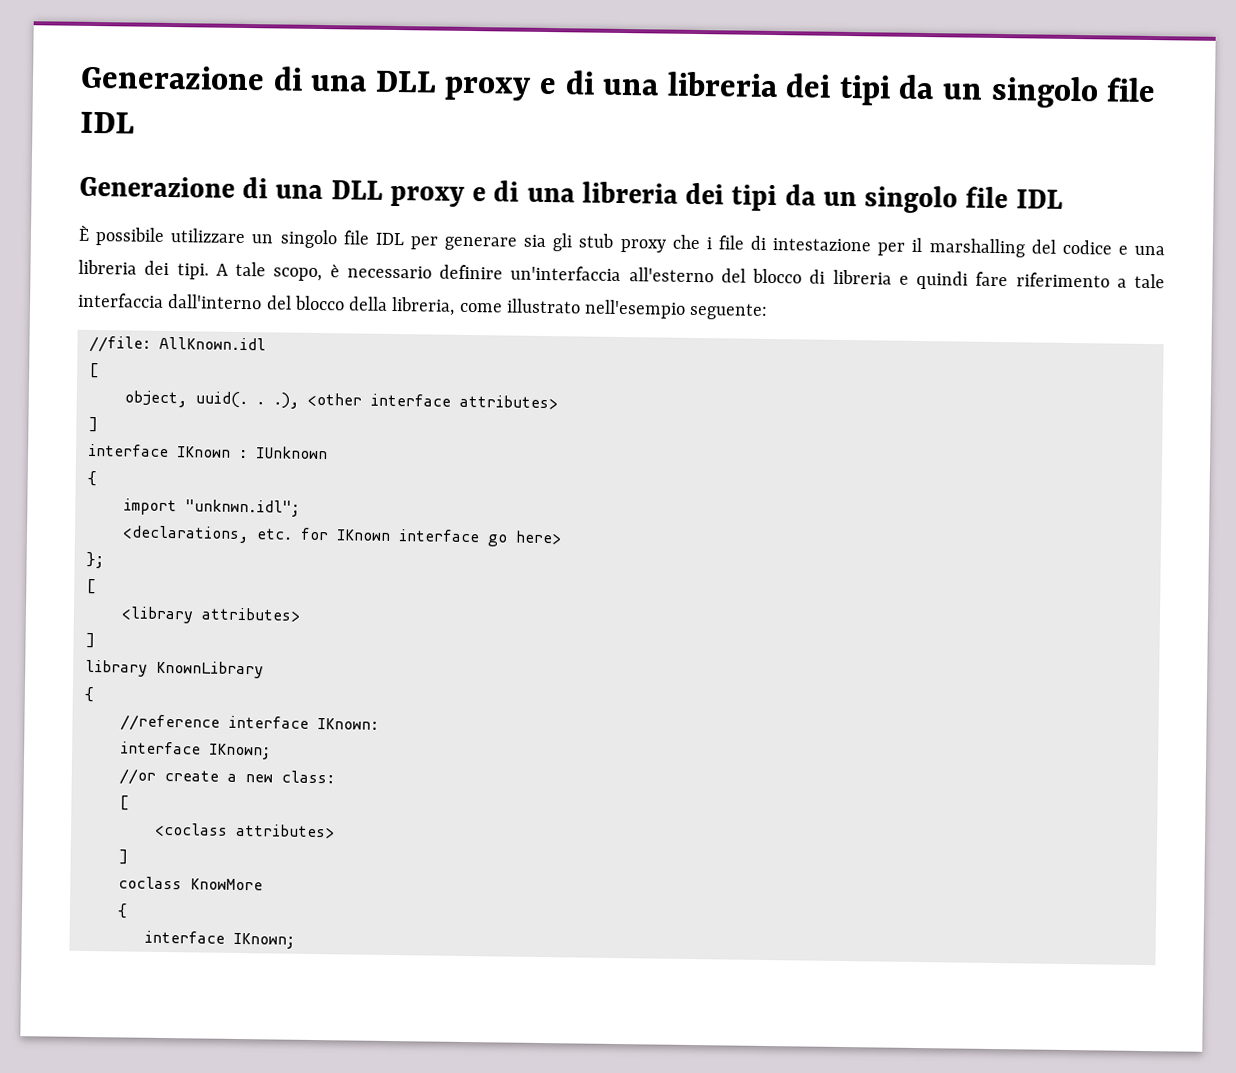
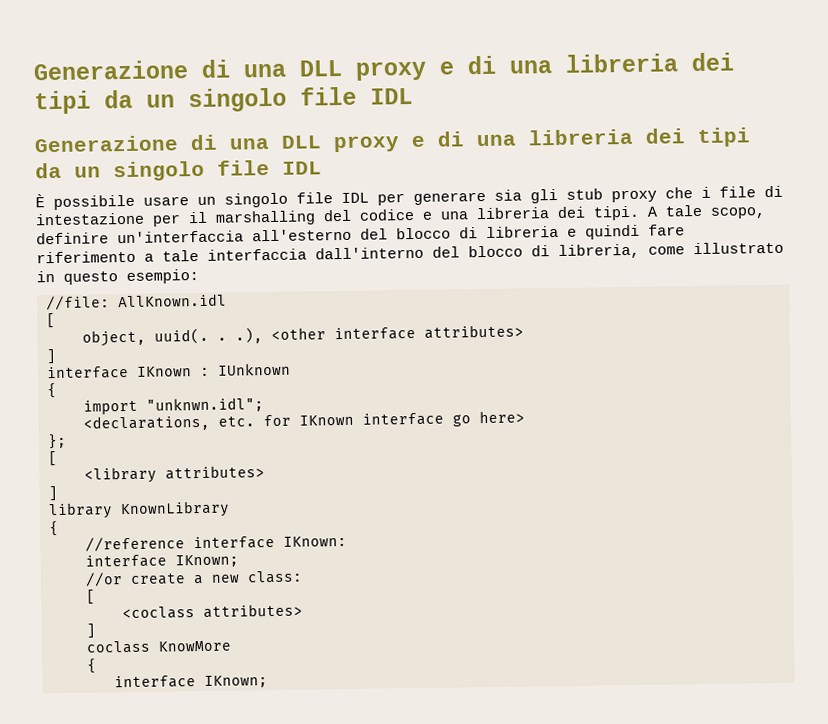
- È possibile utilizzare un singolo file IDL per generare sia gli stub proxy che i file di intestazione per il marshalling del codice e una libreria dei tipi.
+ È possibile usare un singolo file IDL per generare sia gli stub proxy che i file di intestazione per il marshalling del codice e una libreria dei tipi.
- A tale scopo, è necessario definire un'interfaccia all'esterno del blocco di libreria e quindi fare riferimento a tale interfaccia dall'interno del blocco della libreria, come illustrato nell'esempio seguente:
+ A tale scopo, definire un'interfaccia all'esterno del blocco di libreria e quindi fare riferimento a tale interfaccia dall'interno del blocco di libreria, come illustrato in questo esempio:

